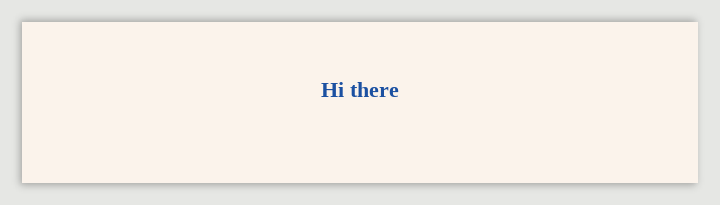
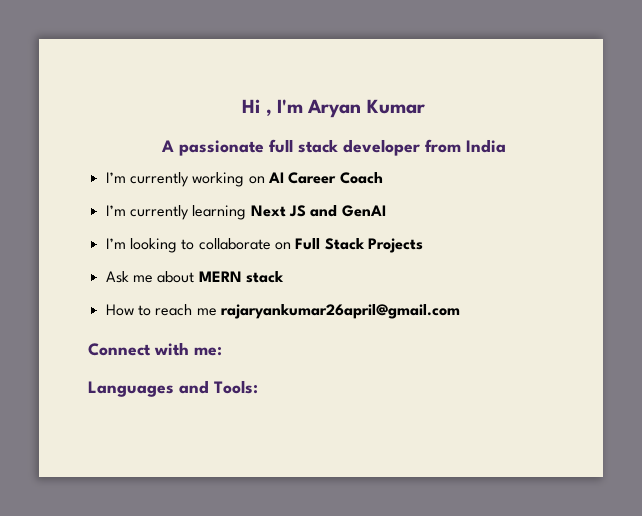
- Hi there
+ Hi , I'm Aryan Kumar
+ A passionate full stack developer from India
+ I’m currently working on AI Career Coach
+ I’m currently learning Next JS and GenAI
+ I’m looking to collaborate on Full Stack Projects
+ Ask me about MERN stack
+ How to reach me rajaryankumar26april@gmail.com
+ Connect with me:
+ Languages and Tools:

